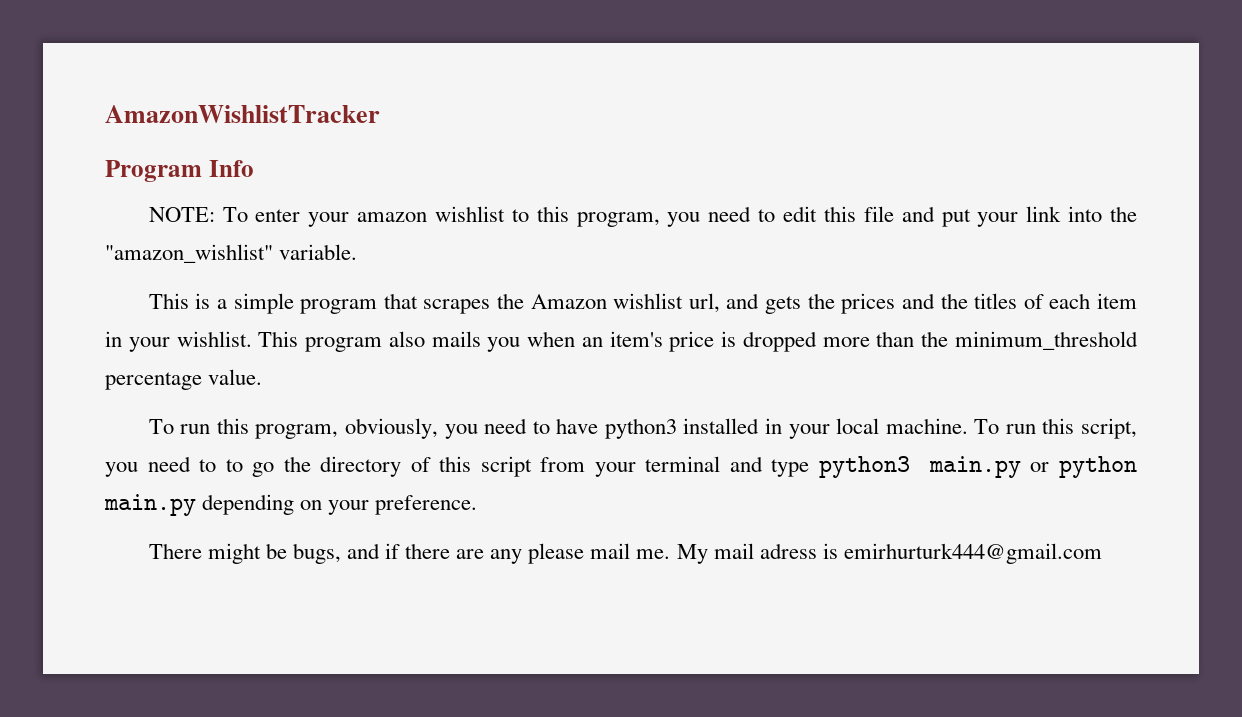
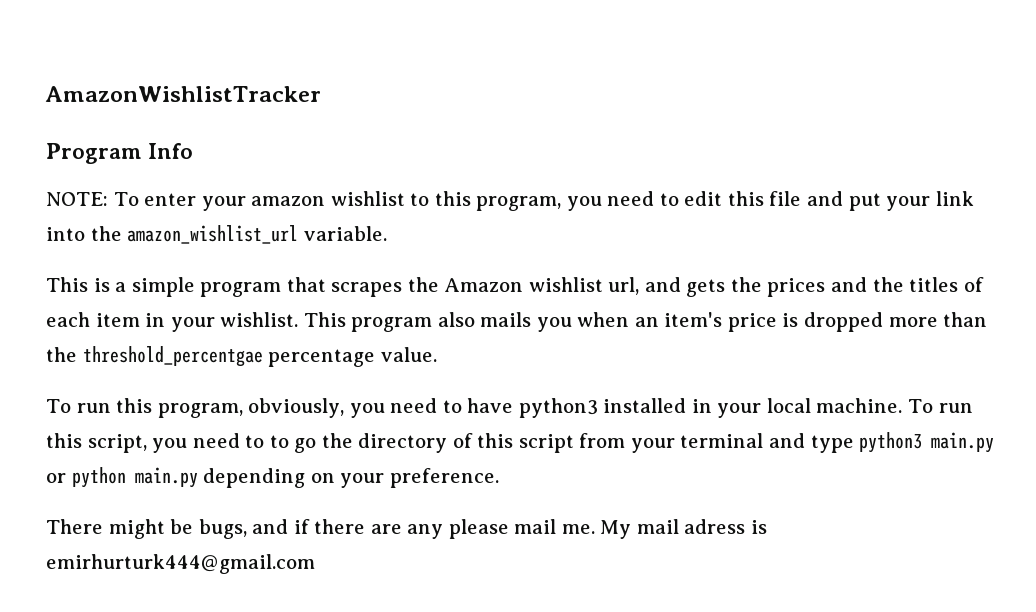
- NOTE: To enter your amazon wishlist to this program, you need to edit this file and put your link into the "amazon_wishlist" variable.
+ NOTE: To enter your amazon wishlist to this program, you need to edit this file and put your link into the amazon_wishlist_url variable.
- This program also mails you when an item's price is dropped more than the minimum_threshold percentage value.
+ This program also mails you when an item's price is dropped more than the threshold_percentgae percentage value.

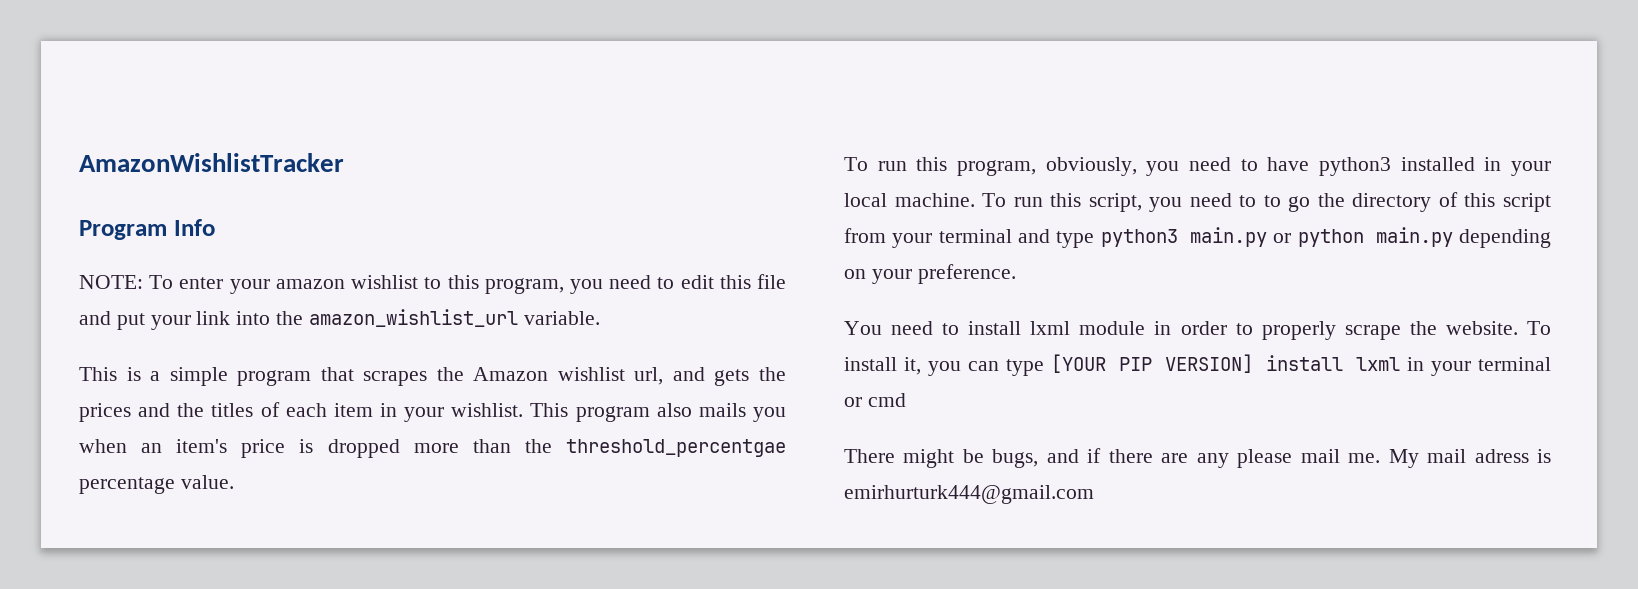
+ You need to install lxml module in order to properly scrape the website. To install it, you can type [YOUR PIP VERSION] install lxml in your terminal or cmd

